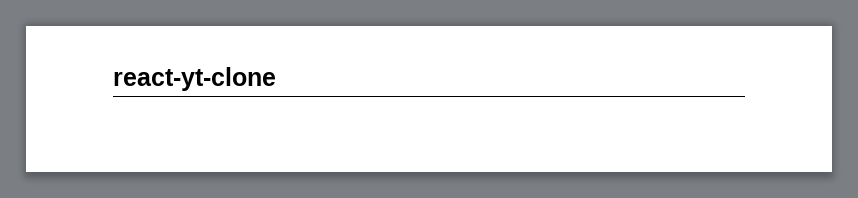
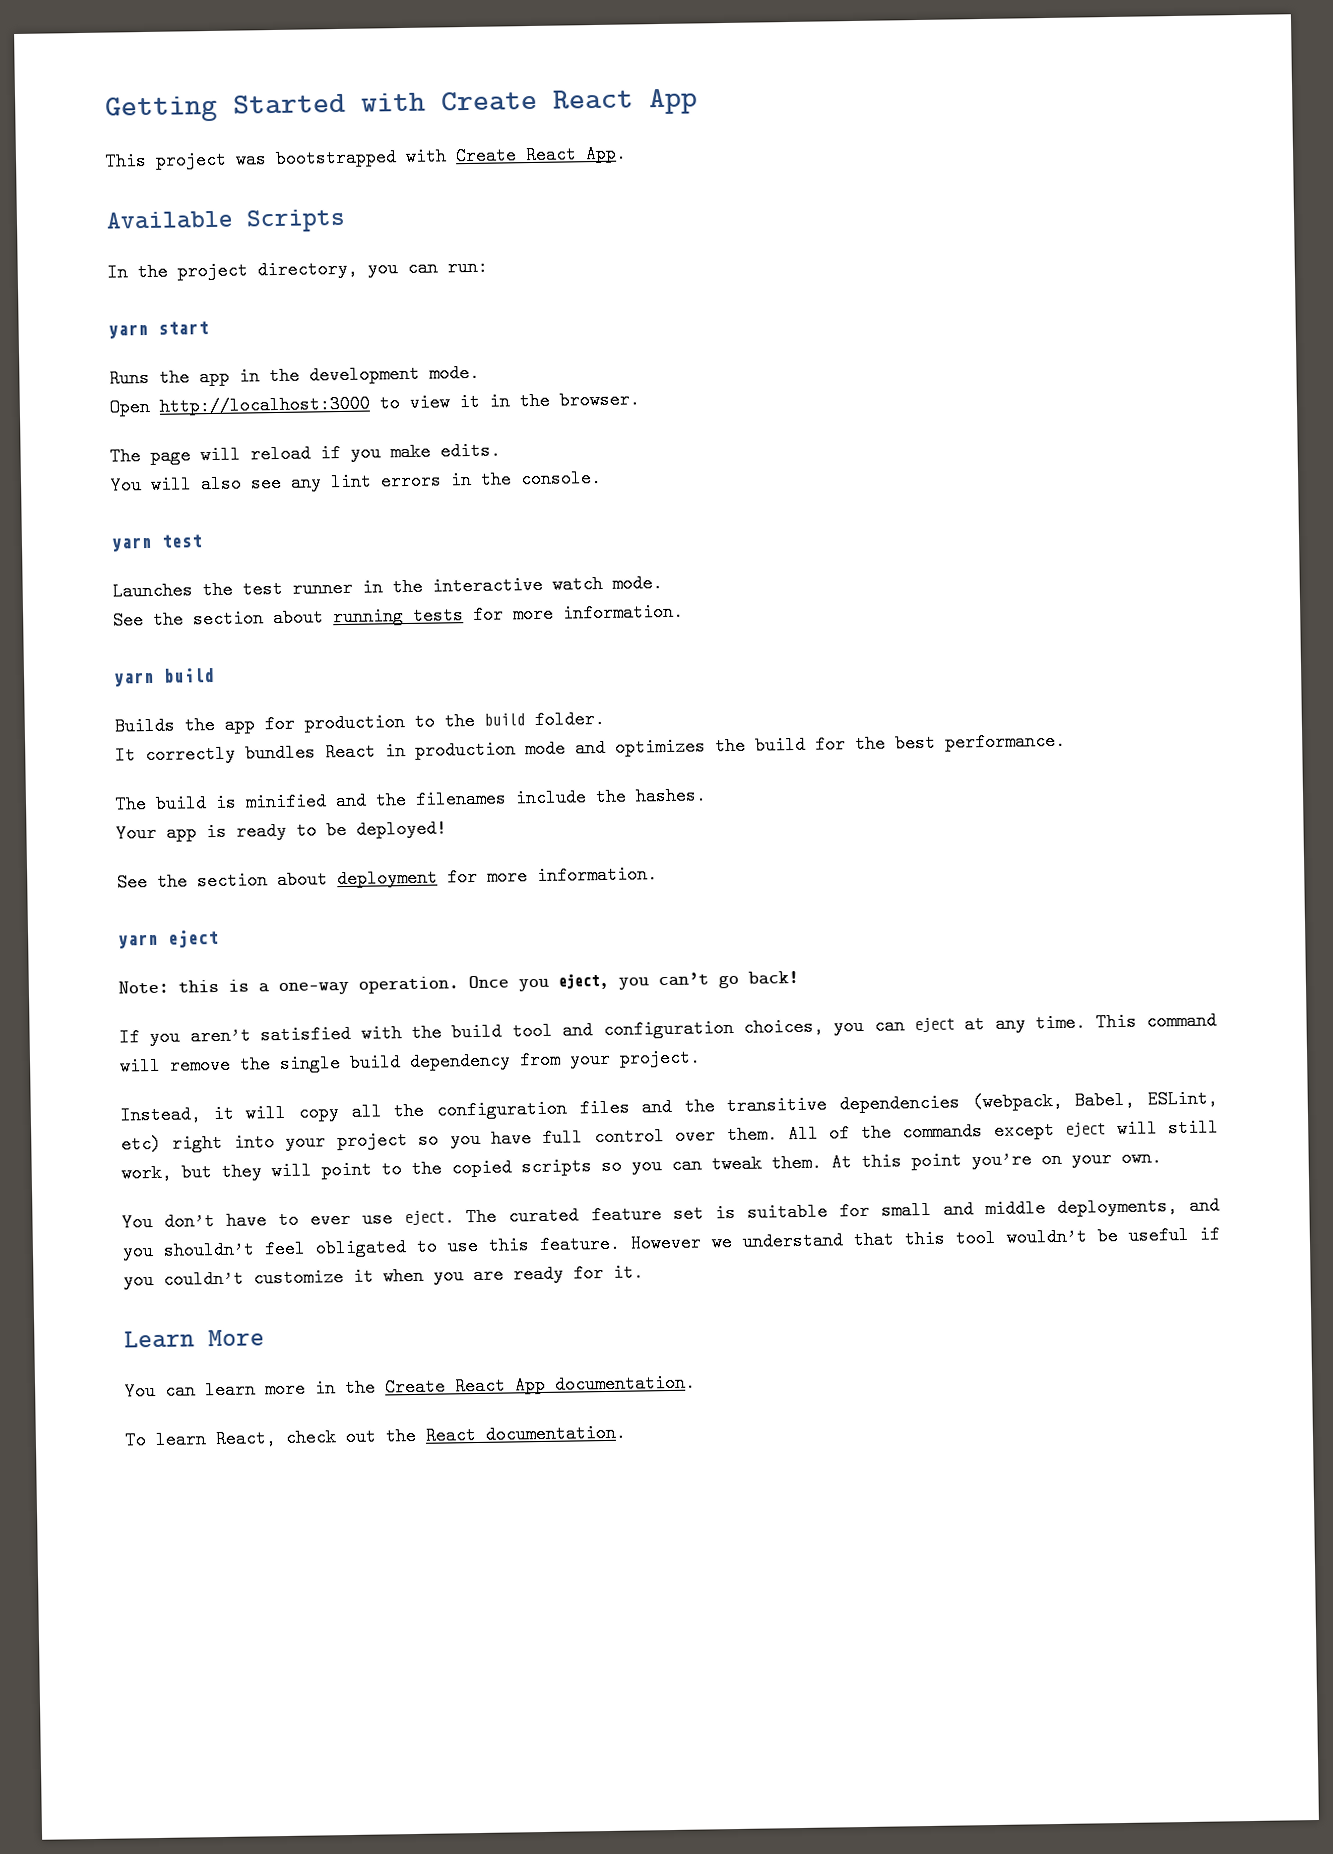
- react-yt-clone
+ Getting Started with Create React App
+ This project was bootstrapped with Create React App.
+ Available Scripts
+ In the project directory, you can run:
+ yarn start
+ Runs the app in the development mode.
+ Open http://localhost:3000 to view it in the browser.
+ The page will reload if you make edits.
+ You will also see any lint errors in the console.
+ yarn test
+ Launches the test runner in the interactive watch mode.
+ See the section about running tests for more information.
+ yarn build
+ Builds the app for production to the build folder.
+ It correctly bundles React in production mode and optimizes the build for the best performance.
+ The build is minified and the filenames include the hashes.
+ Your app is ready to be deployed!
+ See the section about deployment for more information.
+ yarn eject
+ Note: this is a one-way operation. Once you eject, you can’t go back!
+ If you aren’t satisfied with the build tool and configuration choices, you can eject at any time. This command will remove the single build dependency from your project.
+ Instead, it will copy all the configuration files and the transitive dependencies (webpack, Babel, ESLint, etc) right into your project so you have full control over them. All of the commands except eject will still work, but they will point to the copied scripts so you can tweak them. At this point you’re on your own.
+ You don’t have to ever use eject. The curated feature set is suitable for small and middle deployments, and you shouldn’t feel obligated to use this feature. However we understand that this tool wouldn’t be useful if you couldn’t customize it when you are ready for it.
+ Learn More
+ You can learn more in the Create React App documentation.
+ To learn React, check out the React documentation.

